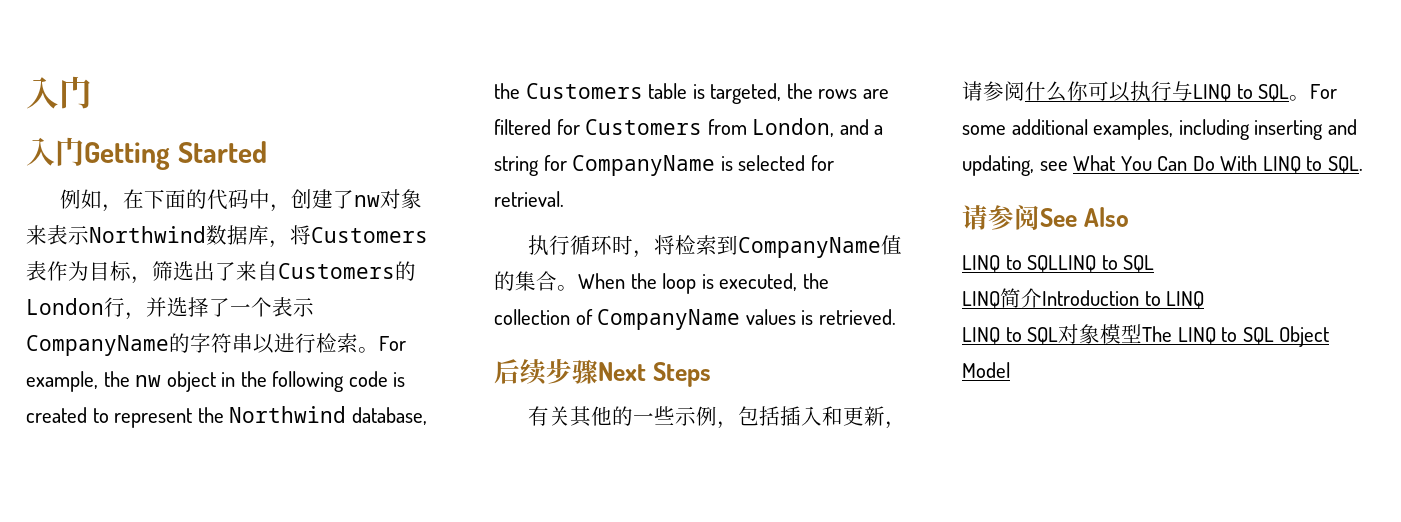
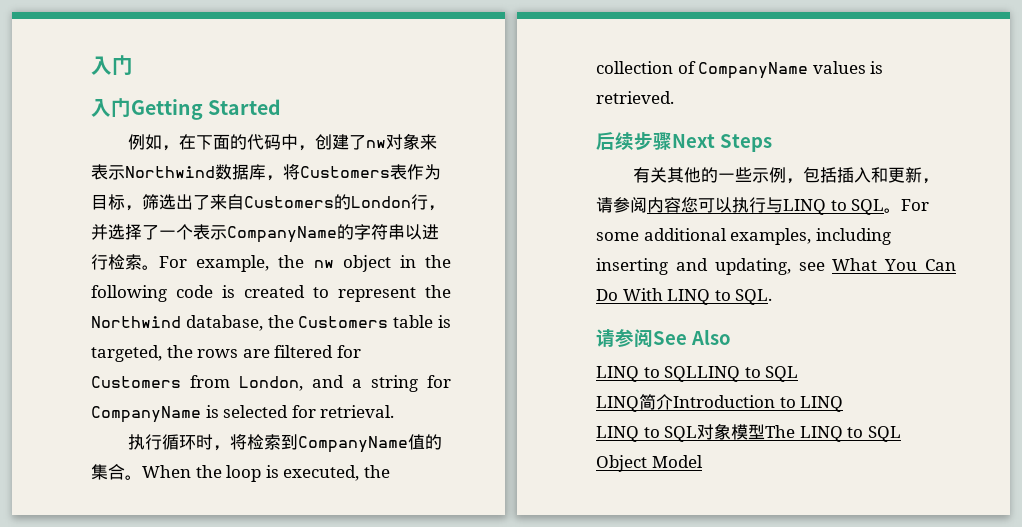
- 有关其他的一些示例，包括插入和更新，请参阅什么你可以执行与LINQ to SQL。
+ 有关其他的一些示例，包括插入和更新，请参阅内容您可以执行与LINQ to SQL。

